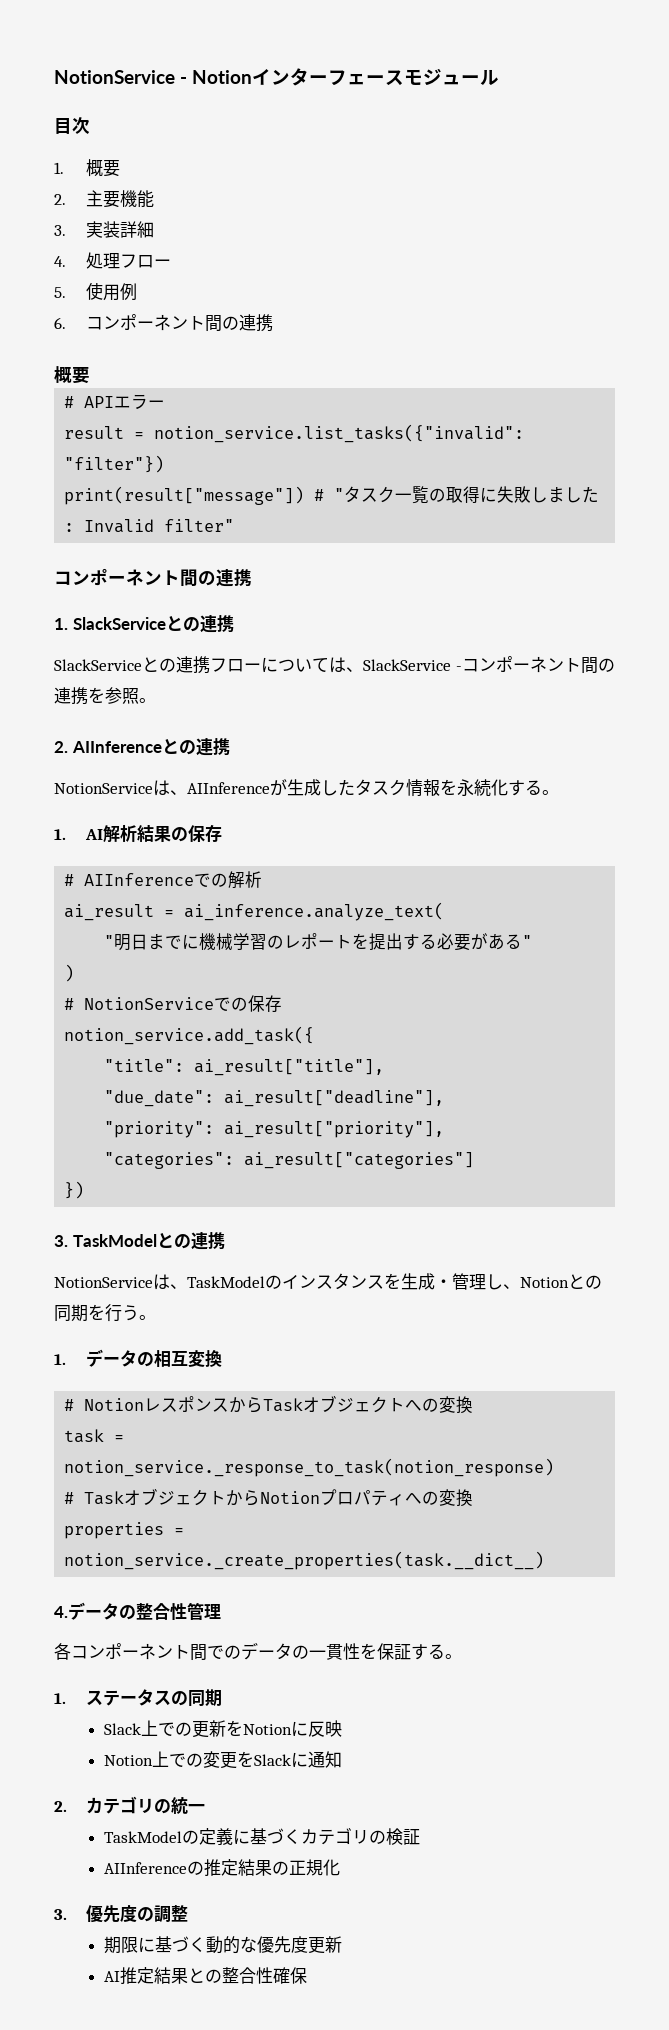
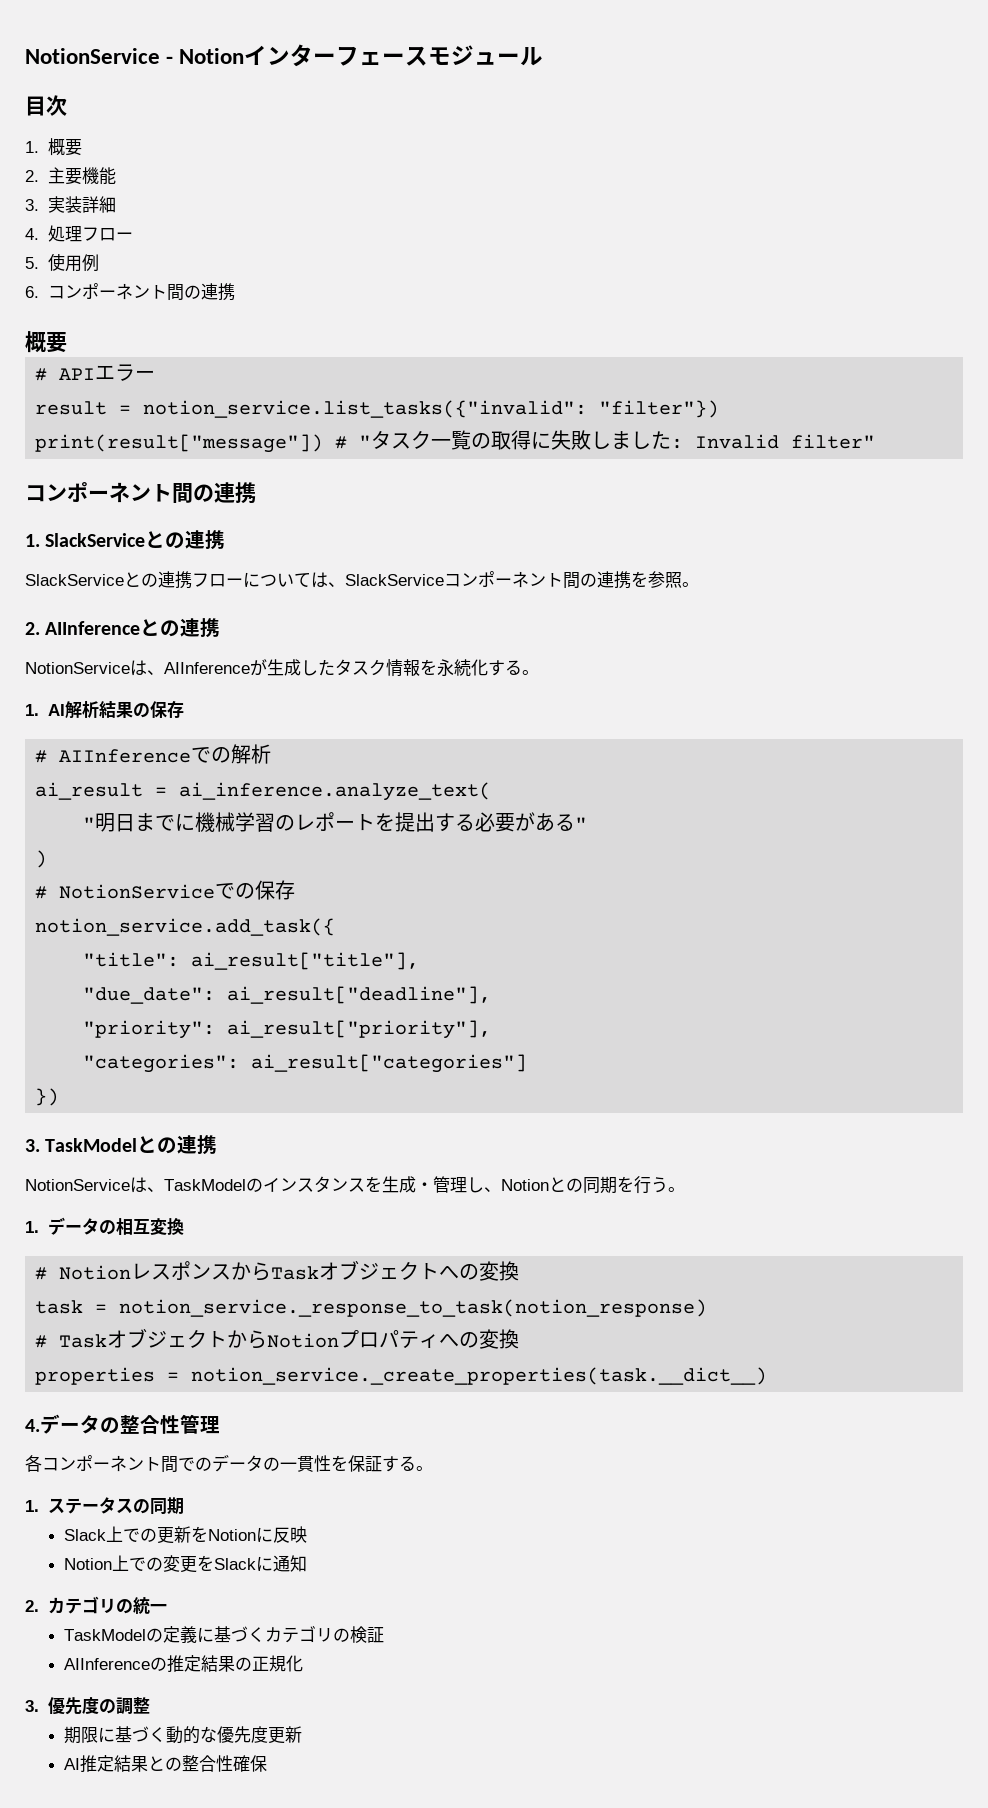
- SlackServiceとの連携フローについては、SlackService -コンポーネント間の連携を参照。
+ SlackServiceとの連携フローについては、SlackServiceコンポーネント間の連携を参照。

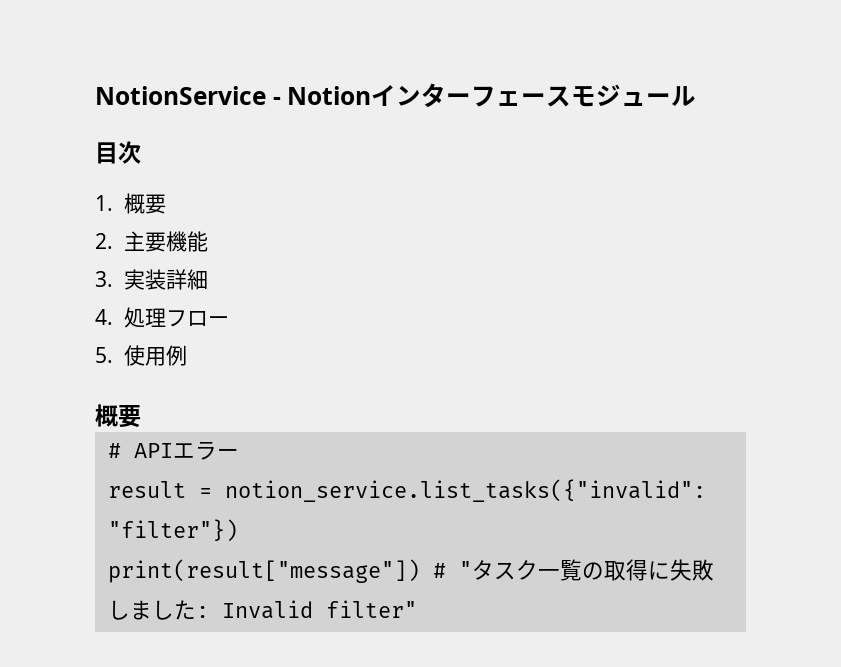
- 6.コンポーネント間の連携
  print(result["message"]) # "タスク一覧の取得に失敗しました: Invalid filter"
- コンポーネント間の連携
- 1. SlackServiceとの連携
- SlackServiceとの連携フローについては、SlackServiceコンポーネント間の連携を参照。
- 2. AIInferenceとの連携
- NotionServiceは、AIInferenceが生成したタスク情報を永続化する。
- 1. AI解析結果の保存
- # AIInferenceでの解析
- ai_result = ai_inference.analyze_text(
- "明日までに機械学習のレポートを提出する必要がある"
- )
- # NotionServiceでの保存
- notion_service.add_task({
- "title": ai_result["title"],
- "due_date": ai_result["deadline"],
- "priority": ai_result["priority"],
- "categories": ai_result["categories"]
- })
- 3. TaskModelとの連携
- NotionServiceは、TaskModelのインスタンスを生成・管理し、Notionとの同期を行う。
- 1.データの相互変換
- # NotionレスポンスからTaskオブジェクトへの変換
- task = notion_service._response_to_task(notion_response)
- # TaskオブジェクトからNotionプロパティへの変換
- properties = notion_service._create_properties(task.__dict__)
- 4.データの整合性管理
- 各コンポーネント間でのデータの一貫性を保証する。
- 1.ステータスの同期
- Slack上での更新をNotionに反映
- Notion上での変更をSlackに通知
- 2.カテゴリの統一
- TaskModelの定義に基づくカテゴリの検証
- AIInferenceの推定結果の正規化
- 3.優先度の調整
- 期限に基づく動的な優先度更新
- AI推定結果との整合性確保

